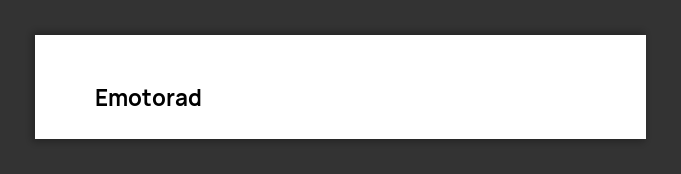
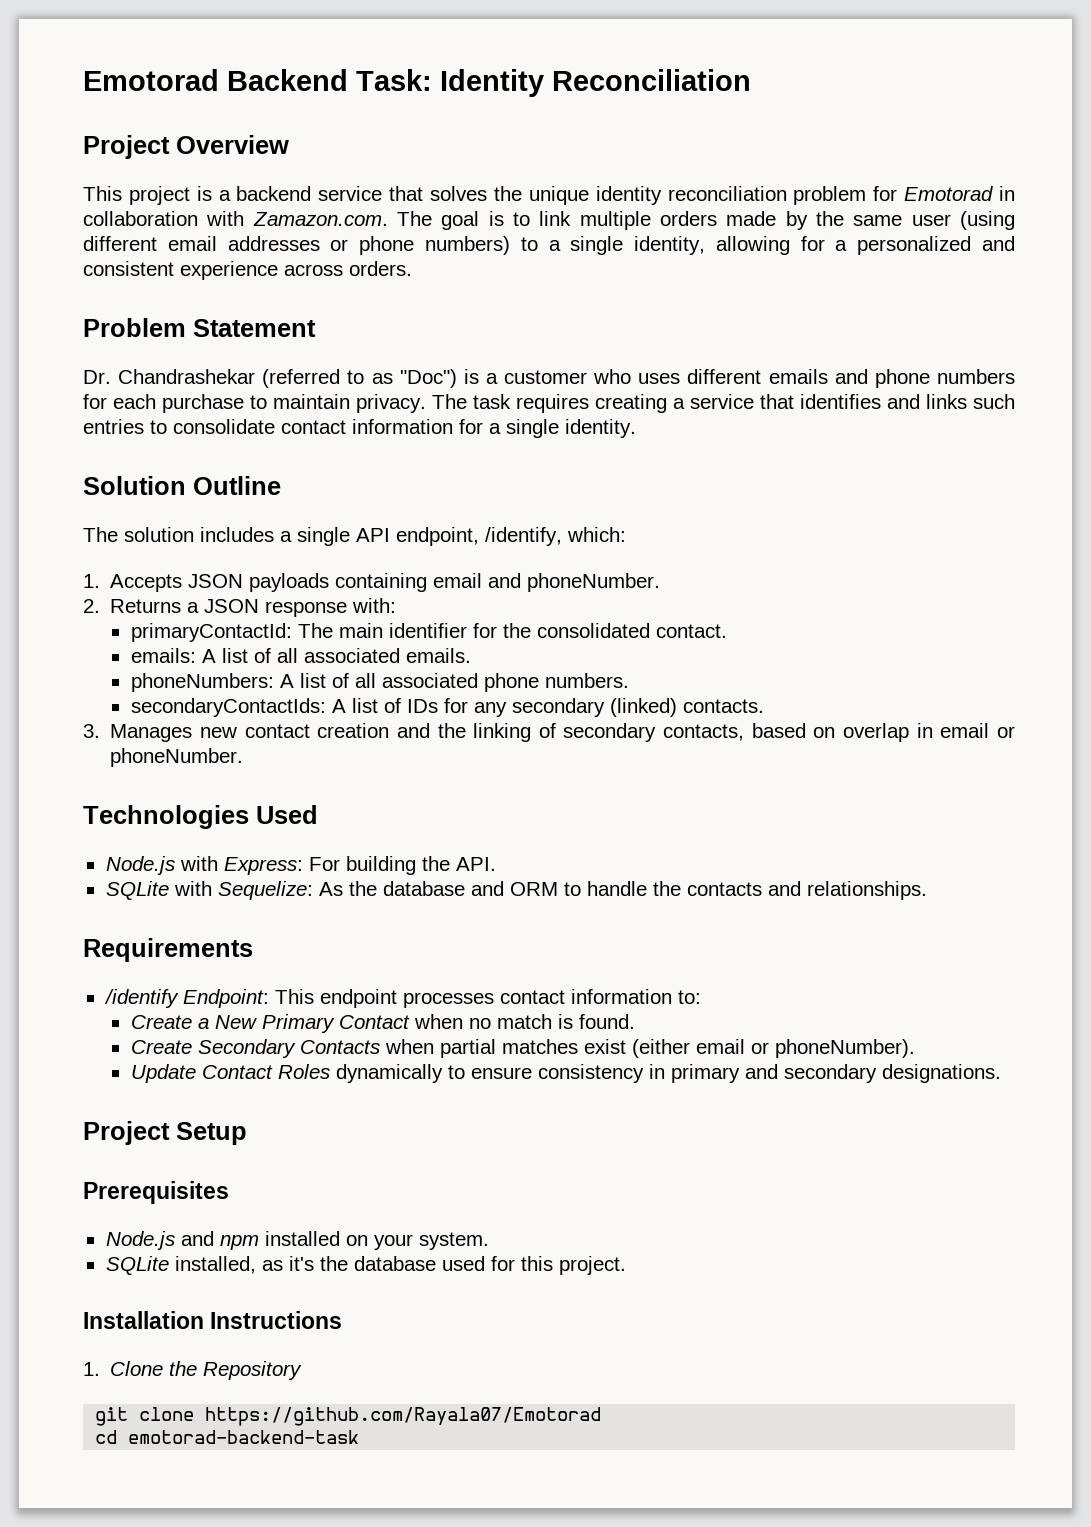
- Emotorad
+ Emotorad Backend Task: Identity Reconciliation
+ Project Overview
+ This project is a backend service that solves the unique identity reconciliation problem for Emotorad in collaboration with Zamazon.com. The goal is to link multiple orders made by the same user (using different email addresses or phone numbers) to a single identity, allowing for a personalized and consistent experience across orders.
+ Problem Statement
+ Dr. Chandrashekar (referred to as "Doc") is a customer who uses different emails and phone numbers for each purchase to maintain privacy. The task requires creating a service that identifies and links such entries to consolidate contact information for a single identity.
+ Solution Outline
+ The solution includes a single API endpoint, /identify, which:
+ 1. Accepts JSON payloads containing email and phoneNumber.
+ 2. Returns a JSON response with:
+ primaryContactId: The main identifier for the consolidated contact.
+ emails: A list of all associated emails.
+ phoneNumbers: A list of all associated phone numbers.
+ secondaryContactIds: A list of IDs for any secondary (linked) contacts.
+ 3. Manages new contact creation and the linking of secondary contacts, based on overlap in email or phoneNumber.
+ Technologies Used
+ Node.js with Express: For building the API.
+ SQLite with Sequelize: As the database and ORM to handle the contacts and relationships.
+ Requirements
+ /identify Endpoint: This endpoint processes contact information to:
+ Create a New Primary Contact when no match is found.
+ Create Secondary Contacts when partial matches exist (either email or phoneNumber).
+ Update Contact Roles dynamically to ensure consistency in primary and secondary designations.
+ Project Setup
+ Prerequisites
+ Node.js and npm installed on your system.
+ SQLite installed, as it's the database used for this project.
+ Installation Instructions
+ 1. Clone the Repository
+ git clone https://github.com/Rayala07/Emotorad
+ cd emotorad-backend-task

